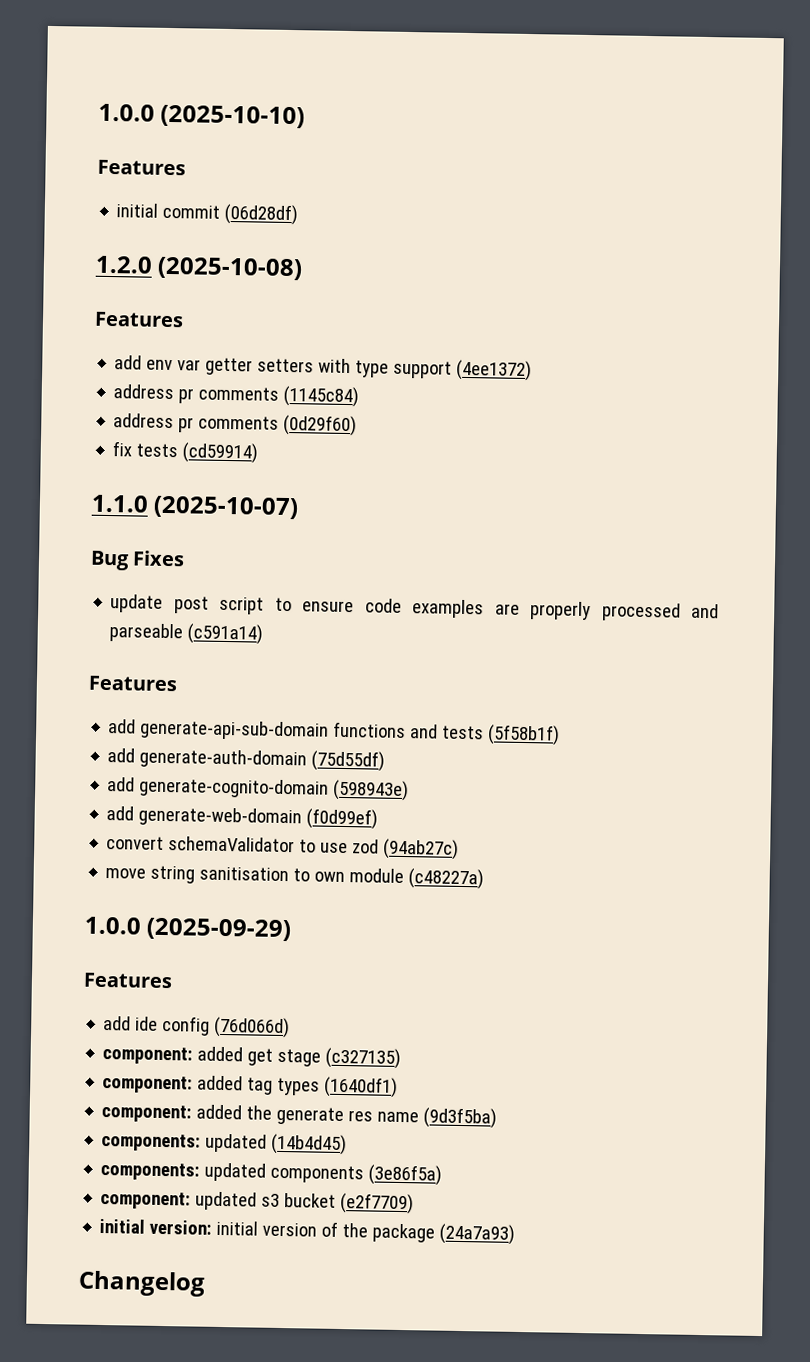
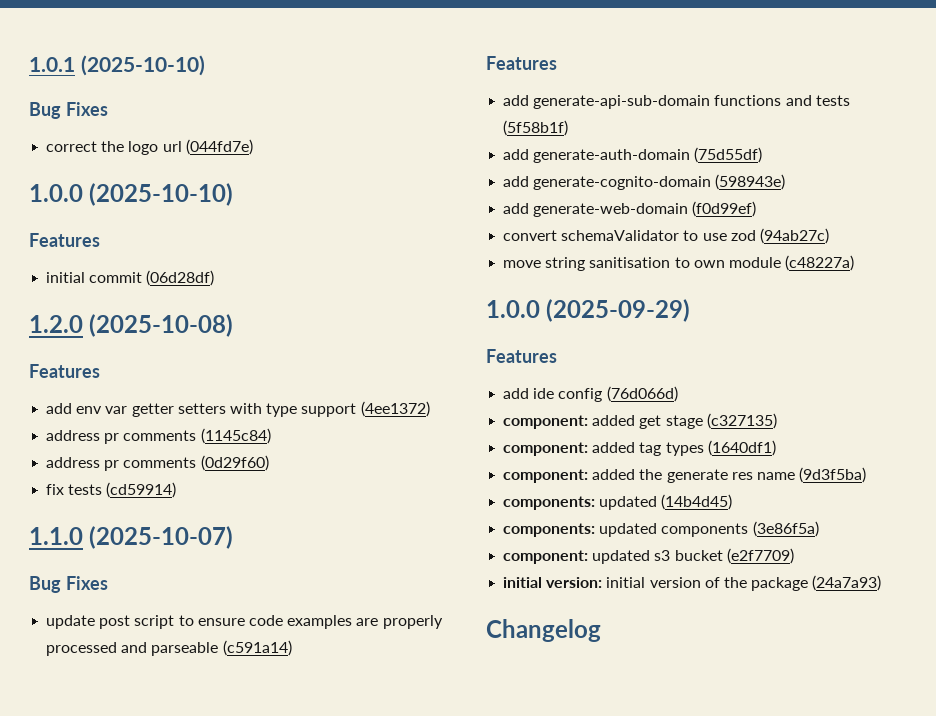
+ 1.0.1 (2025-10-10)
+ Bug Fixes
+ correct the logo url (044fd7e)

